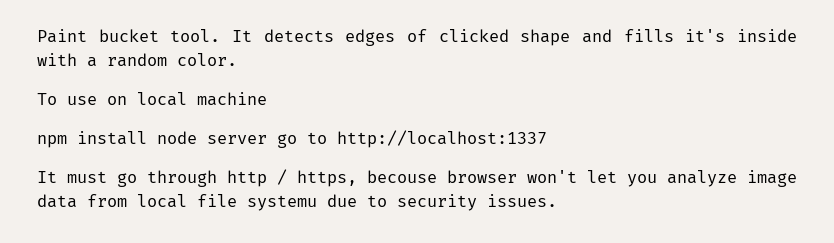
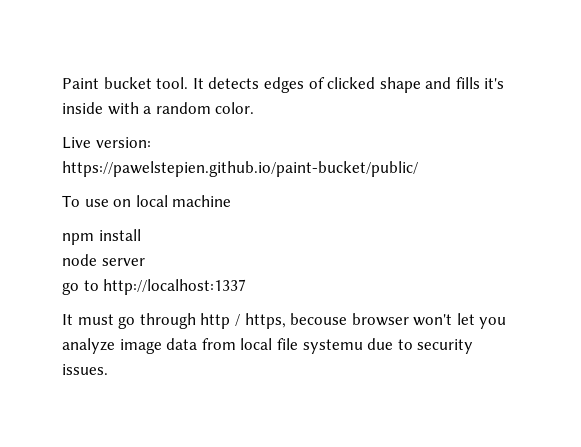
+ Live version:
+ https://pawelstepien.github.io/paint-bucket/public/
- npm install node server go to http://localhost:1337
+ npm install
+ node server
+ go to http://localhost:1337

